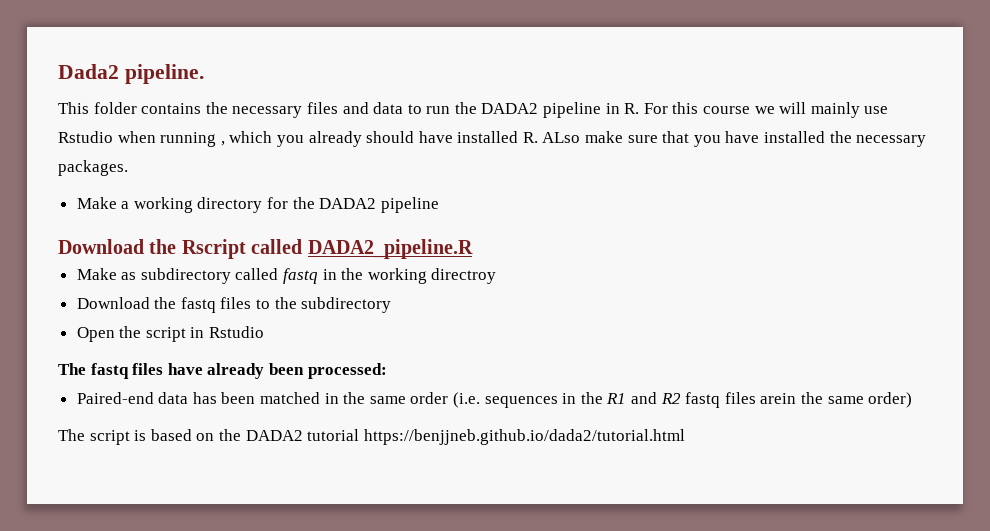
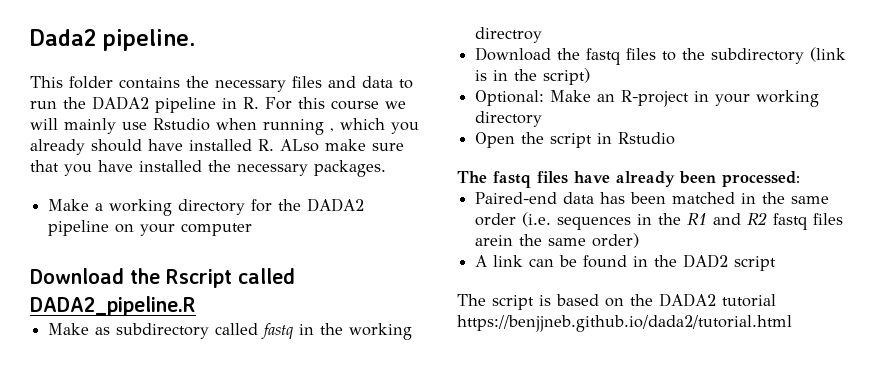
- Make a working directory for the DADA2 pipeline
+ Make a working directory for the DADA2 pipeline on your computer
- Download the fastq files to the subdirectory
+ Download the fastq files to the subdirectory (link is in the script)
+ Optional: Make an R-project in your working directory
+ A link can be found in the DAD2 script

